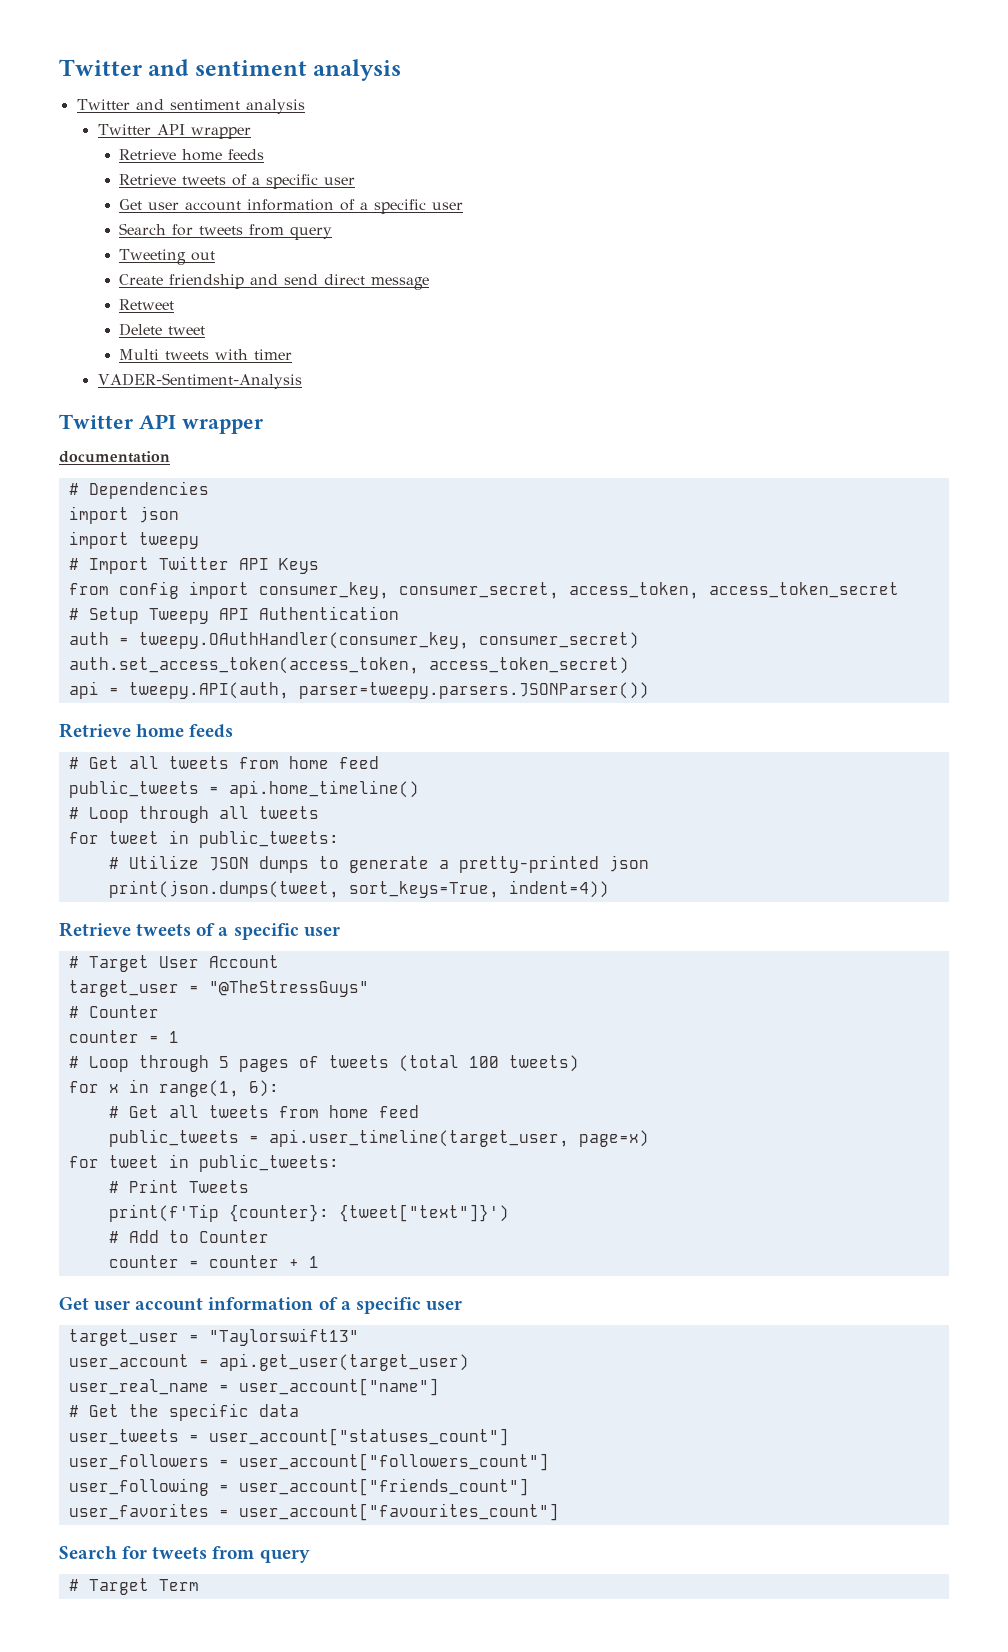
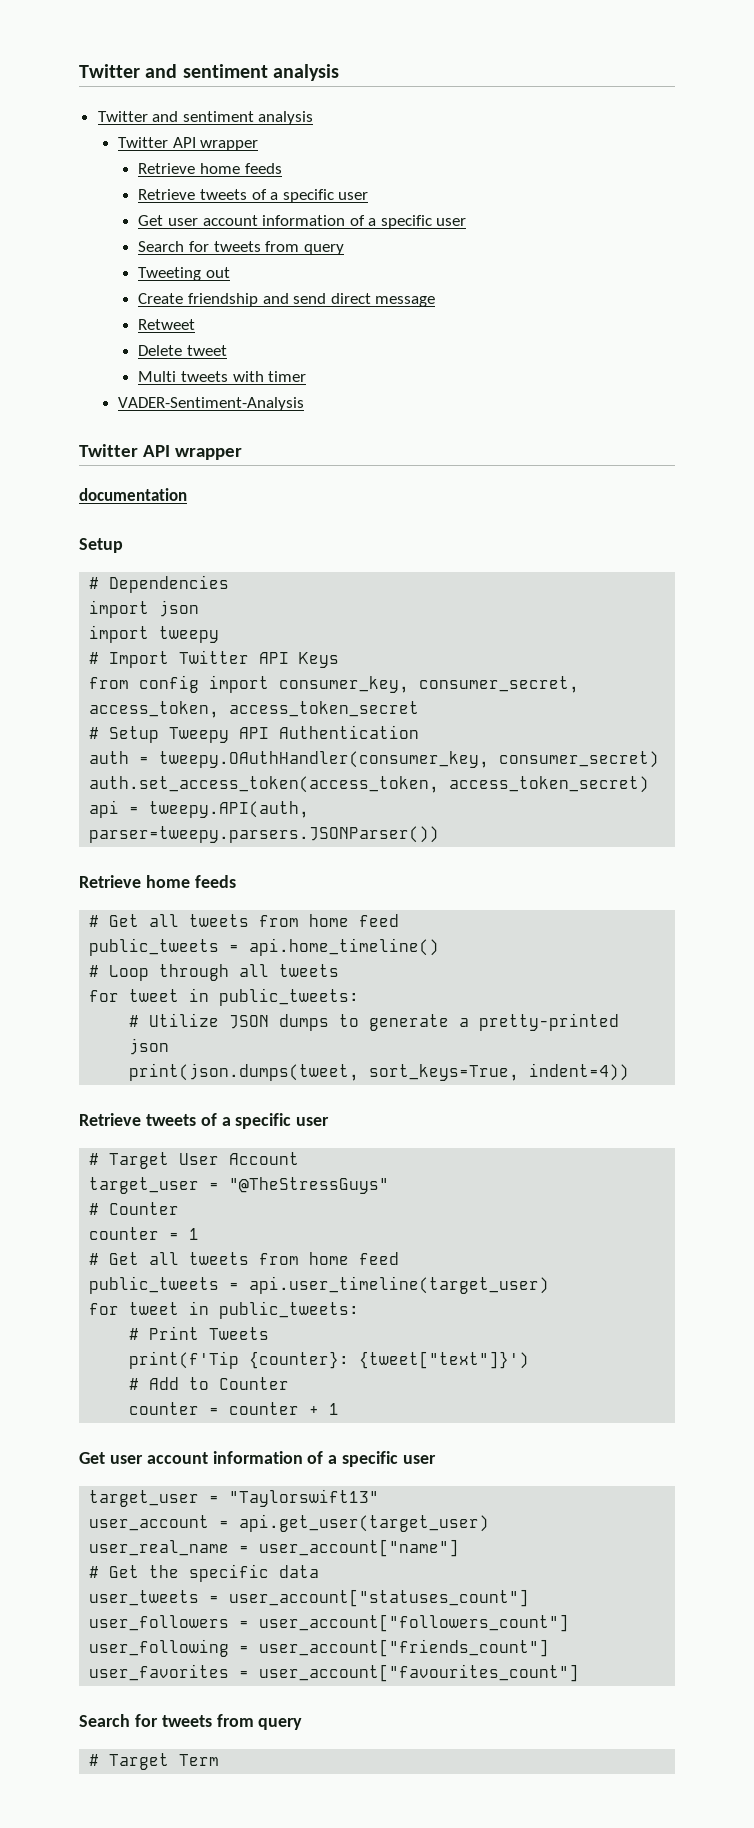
  documentation
+ Setup
  counter = 1
- # Loop through 5 pages of tweets (total 100 tweets)
- for x in range(1, 6):
  # Get all tweets from home feed
- public_tweets = api.user_timeline(target_user, page=x)
+ public_tweets = api.user_timeline(target_user)

